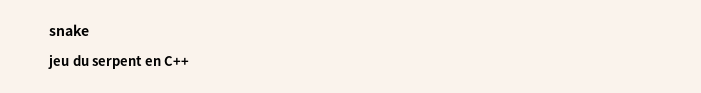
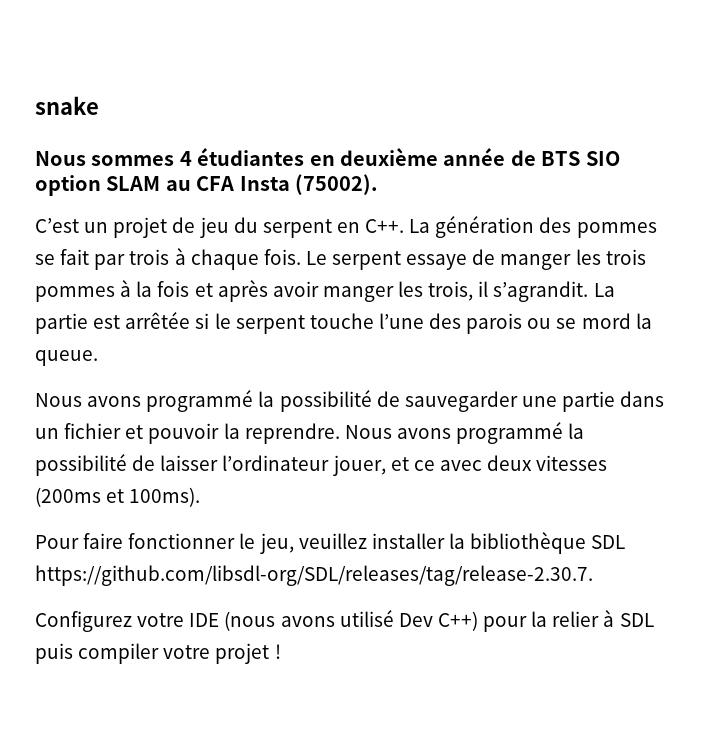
- jeu du serpent en C++
+ Nous sommes 4 étudiantes en deuxième année de BTS SIO option SLAM au CFA Insta (75002).
+ C’est un projet de jeu du serpent en C++. La génération des pommes se fait par trois à chaque fois. Le serpent essaye de manger les trois pommes à la fois et après avoir manger les trois, il s’agrandit. La partie est arrêtée si le serpent touche l’une des parois ou se mord la queue.
+ Nous avons programmé la possibilité de sauvegarder une partie dans un fichier et pouvoir la reprendre. Nous avons programmé la possibilité de laisser l’ordinateur jouer, et ce avec deux vitesses (200ms et 100ms).
+ Pour faire fonctionner le jeu, veuillez installer la bibliothèque SDL https://github.com/libsdl-org/SDL/releases/tag/release-2.30.7.
+ Configurez votre IDE (nous avons utilisé Dev C++) pour la relier à SDL puis compiler votre projet !

